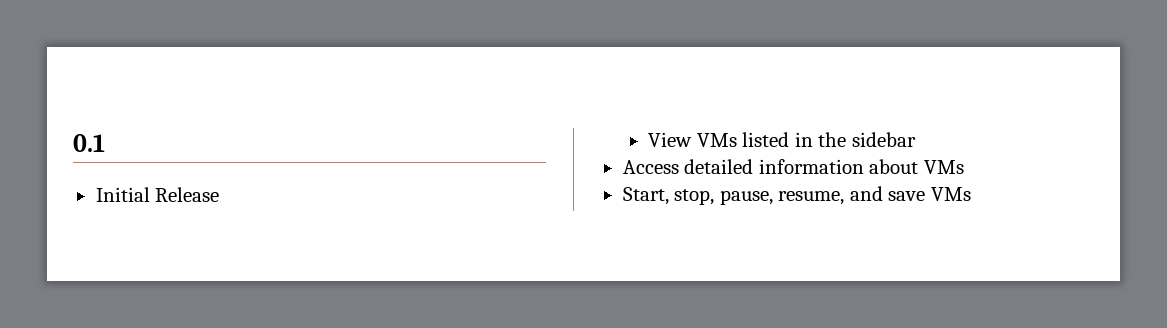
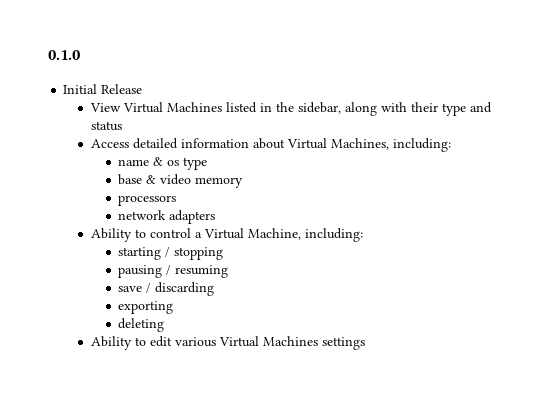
- 0.1
+ 0.1.0
- View VMs listed in the sidebar
- Access detailed information about VMs
- Start, stop, pause, resume, and save VMs
+ View Virtual Machines listed in the sidebar, along with their type and status
+ Access detailed information about Virtual Machines, including:
+ name & os type
+ base & video memory
+ processors
+ network adapters
+ Ability to control a Virtual Machine, including:
+ starting / stopping
+ pausing / resuming
+ save / discarding
+ exporting
+ deleting
+ Ability to edit various Virtual Machines settings

